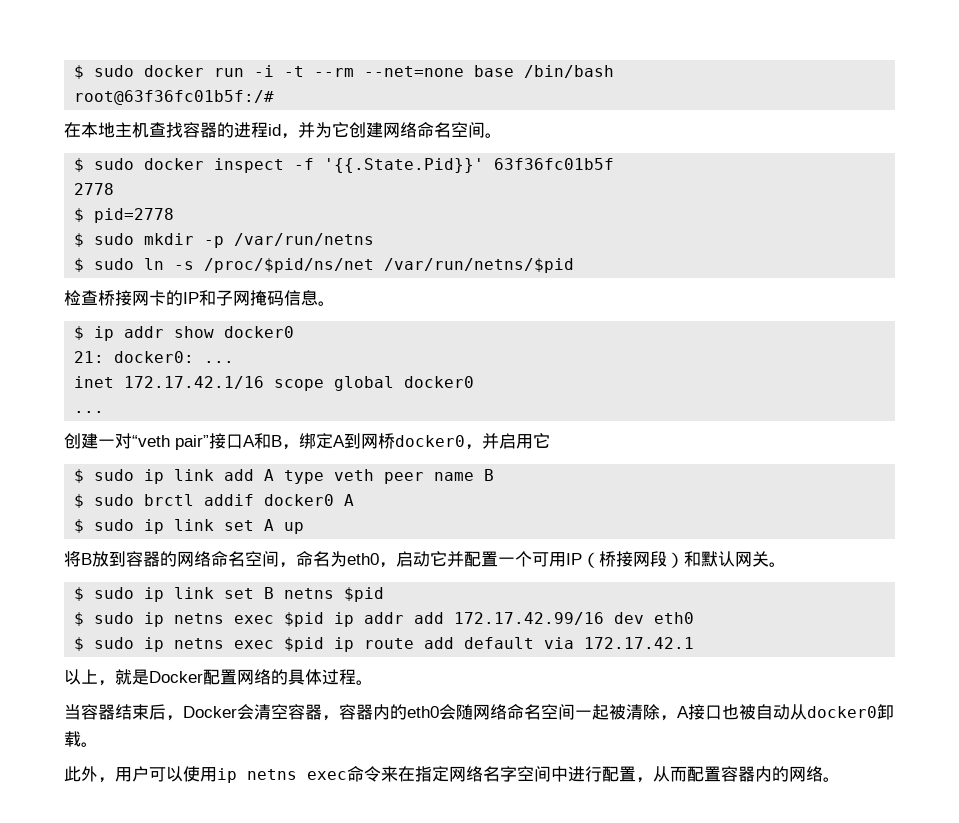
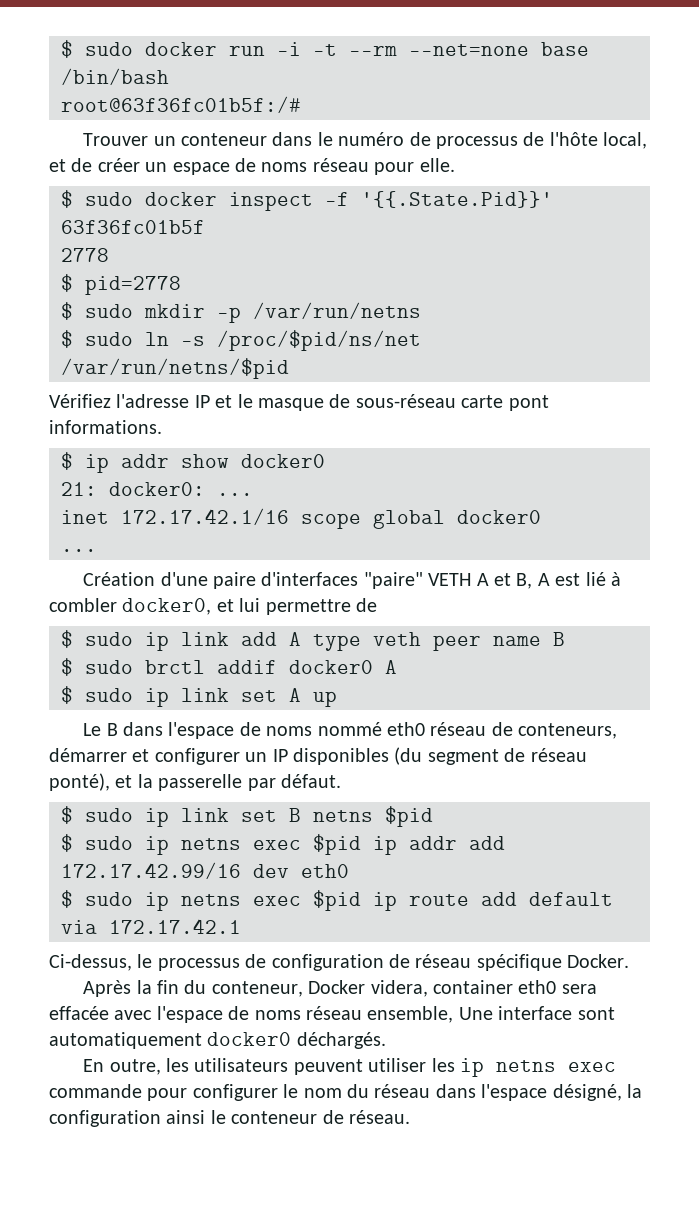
- 在本地主机查找容器的进程id，并为它创建网络命名空间。
+ Trouver un conteneur dans le numéro de processus de l'hôte local, et de créer un espace de noms réseau pour elle.
- 检查桥接网卡的IP和子网掩码信息。
+ Vérifiez l'adresse IP et le masque de sous-réseau carte pont informations.
- 创建一对“veth pair”接口A和B，绑定A到网桥docker0，并启用它
+ Création d'une paire d'interfaces "paire" VETH A et B, A est lié à combler docker0, et lui permettre de
- 将B放到容器的网络命名空间，命名为eth0，启动它并配置一个可用IP（桥接网段）和默认网关。
+ Le B dans l'espace de noms nommé eth0 réseau de conteneurs, démarrer et configurer un IP disponibles (du segment de réseau ponté), et la passerelle par défaut.
- 以上，就是Docker配置网络的具体过程。
- 当容器结束后，Docker会清空容器，容器内的eth0会随网络命名空间一起被清除，A接口也被自动从docker0卸载。
- 此外，用户可以使用ip netns exec命令来在指定网络名字空间中进行配置，从而配置容器内的网络。
+ Ci-dessus, le processus de configuration de réseau spécifique Docker.
+ Après la fin du conteneur, Docker videra, container eth0 sera effacée avec l'espace de noms réseau ensemble, Une interface sont automatiquement docker0 déchargés.
+ En outre, les utilisateurs peuvent utiliser les ip netns exec commande pour configurer le nom du réseau dans l'espace désigné, la configuration ainsi le conteneur de réseau.

